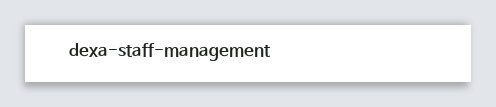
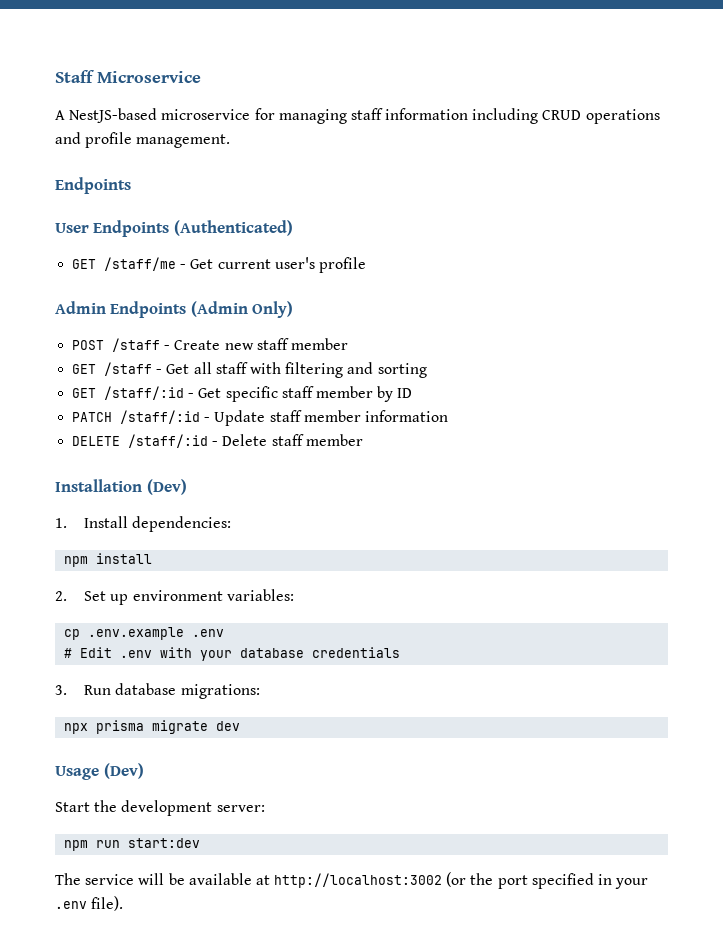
- dexa-staff-management
+ Staff Microservice
+ A NestJS-based microservice for managing staff information including CRUD operations and profile management.
+ Endpoints
+ User Endpoints (Authenticated)
+ GET /staff/me - Get current user's profile
+ Admin Endpoints (Admin Only)
+ POST /staff - Create new staff member
+ GET /staff - Get all staff with filtering and sorting
+ GET /staff/:id - Get specific staff member by ID
+ PATCH /staff/:id - Update staff member information
+ DELETE /staff/:id - Delete staff member
+ Installation (Dev)
+ 1. Install dependencies:
+ npm install
+ 2. Set up environment variables:
+ cp .env.example .env
+ # Edit .env with your database credentials
+ 3. Run database migrations:
+ npx prisma migrate dev
+ Usage (Dev)
+ Start the development server:
+ npm run start:dev
+ The service will be available at http://localhost:3002 (or the port specified in your .env file).

